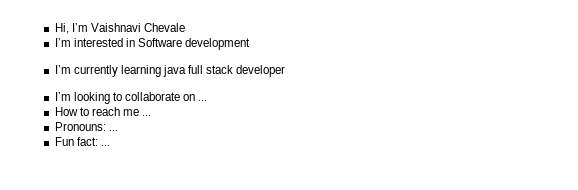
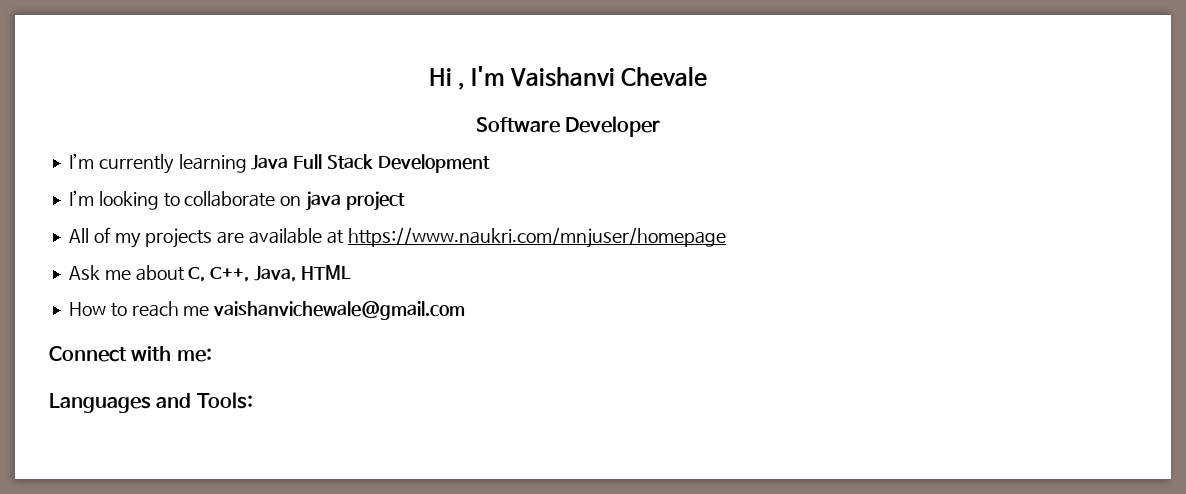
- Hi, I’m Vaishnavi Chevale
- I’m interested in Software development
+ Hi , I'm Vaishanvi Chevale
+ Software Developer
- I’m currently learning java full stack developer
+ I’m currently learning Java Full Stack Development
- I’m looking to collaborate on ...
- How to reach me ...
- Pronouns: ...
- Fun fact: ...
+ I’m looking to collaborate on java project
+ All of my projects are available at https://www.naukri.com/mnjuser/homepage
+ Ask me about C, C++, Java, HTML
+ How to reach me vaishanvichewale@gmail.com
+ Connect with me:
+ Languages and Tools:

